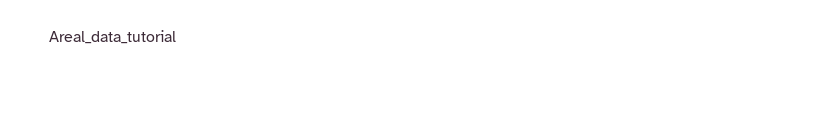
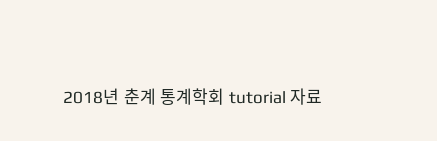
- Areal_data_tutorial
+ 2018년 춘계 통계학회 tutorial 자료

